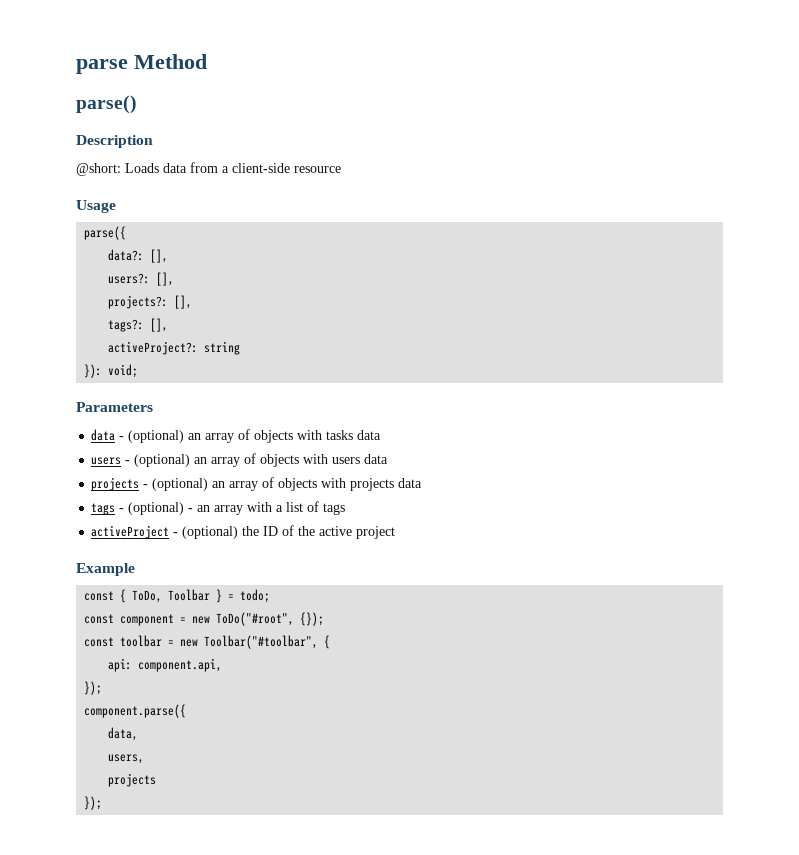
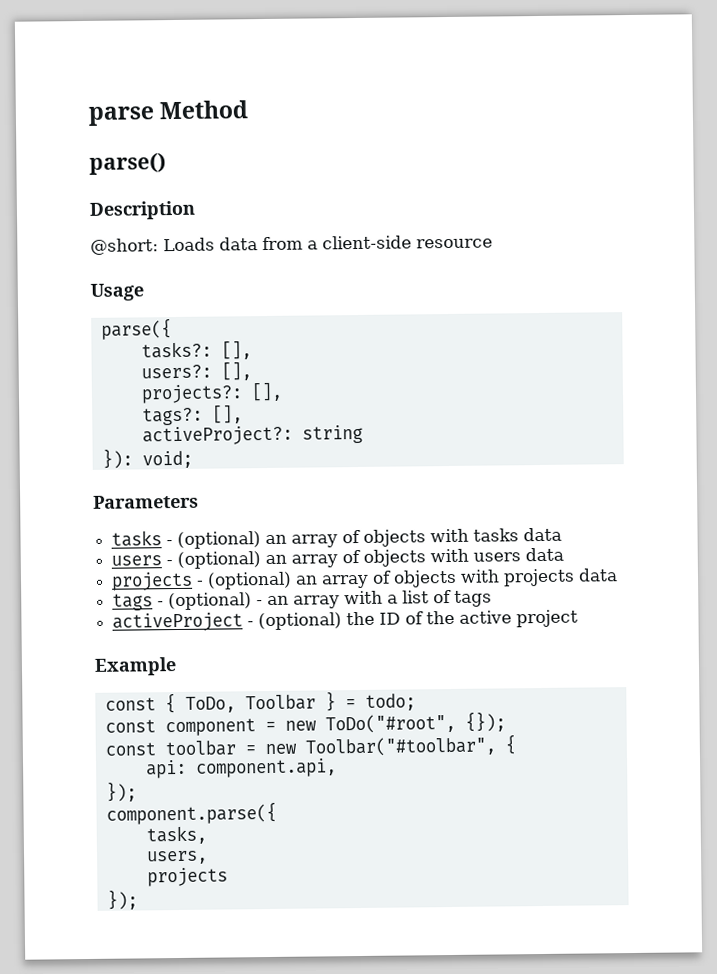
- data?: [],
+ tasks?: [],
- data - (optional) an array of objects with tasks data
+ tasks - (optional) an array of objects with tasks data
- data,
+ tasks,

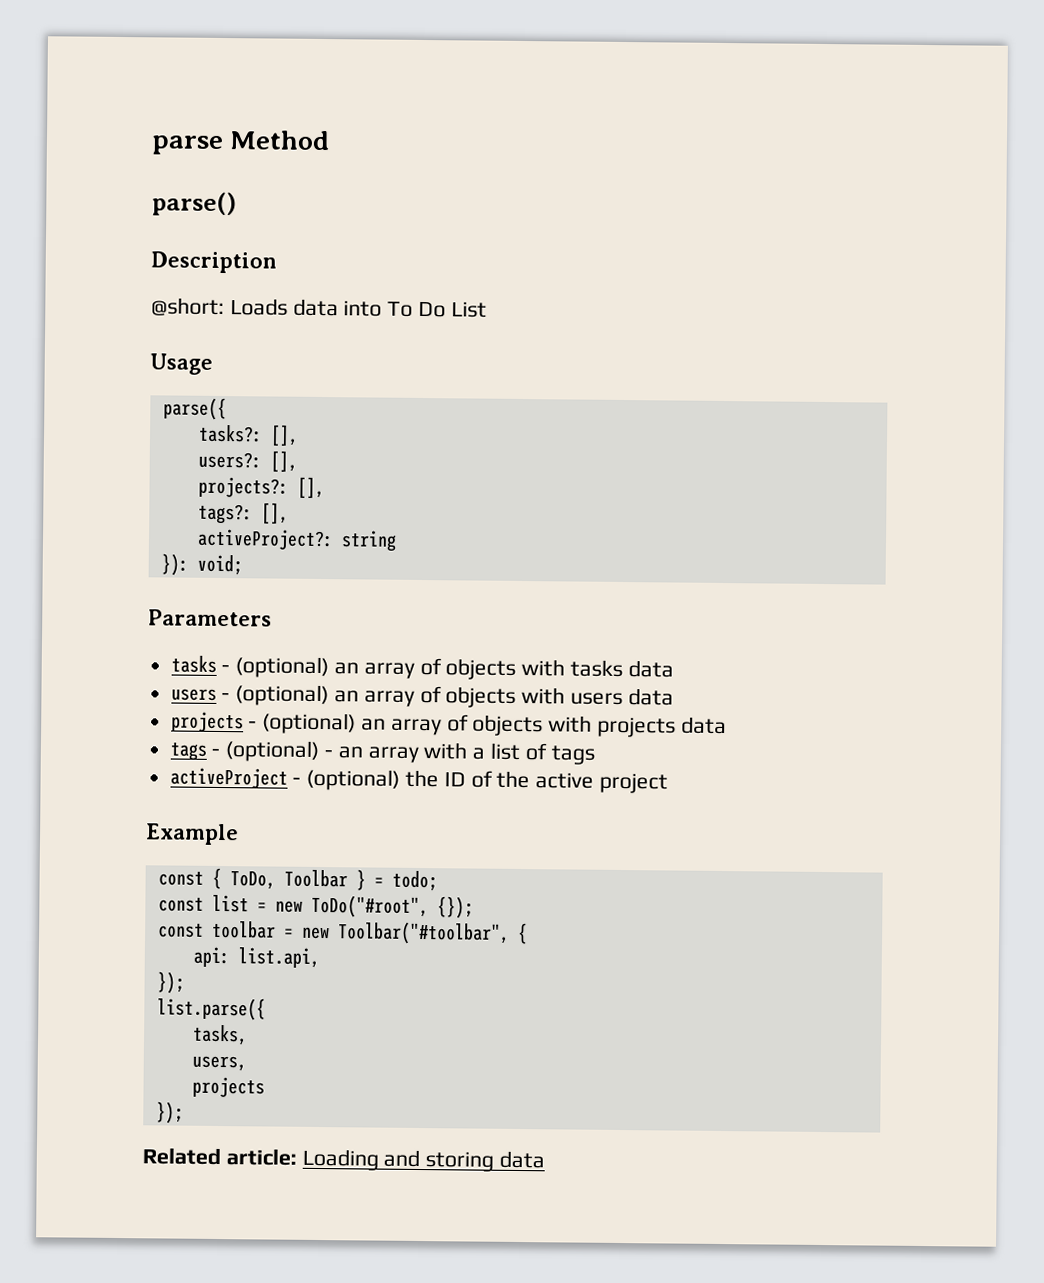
- @short: Loads data from a client-side resource
+ @short: Loads data into To Do List
- const component = new ToDo("#root", {});
+ const list = new ToDo("#root", {});
- api: component.api,
+ api: list.api,
  });
- component.parse({
+ list.parse({
+ Related article: Loading and storing data

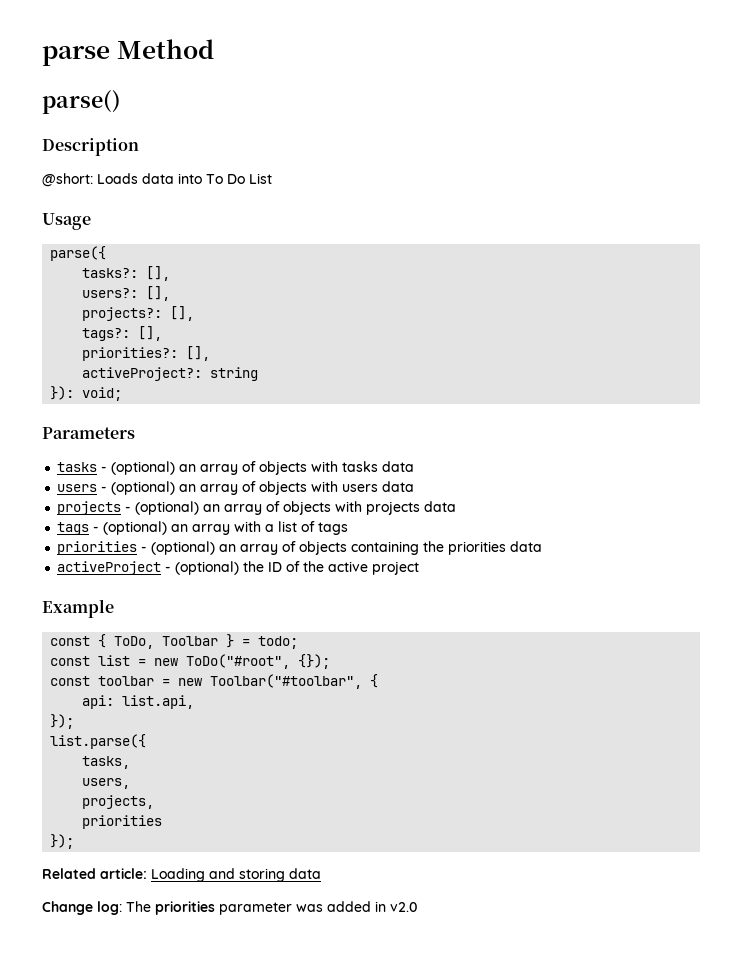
+ priorities?: [],
- tags - (optional) - an array with a list of tags
+ tags - (optional) an array with a list of tags
+ priorities - (optional) an array of objects containing the priorities data
  users,
- projects
+ projects,
+ priorities
+ Change log: The priorities parameter was added in v2.0

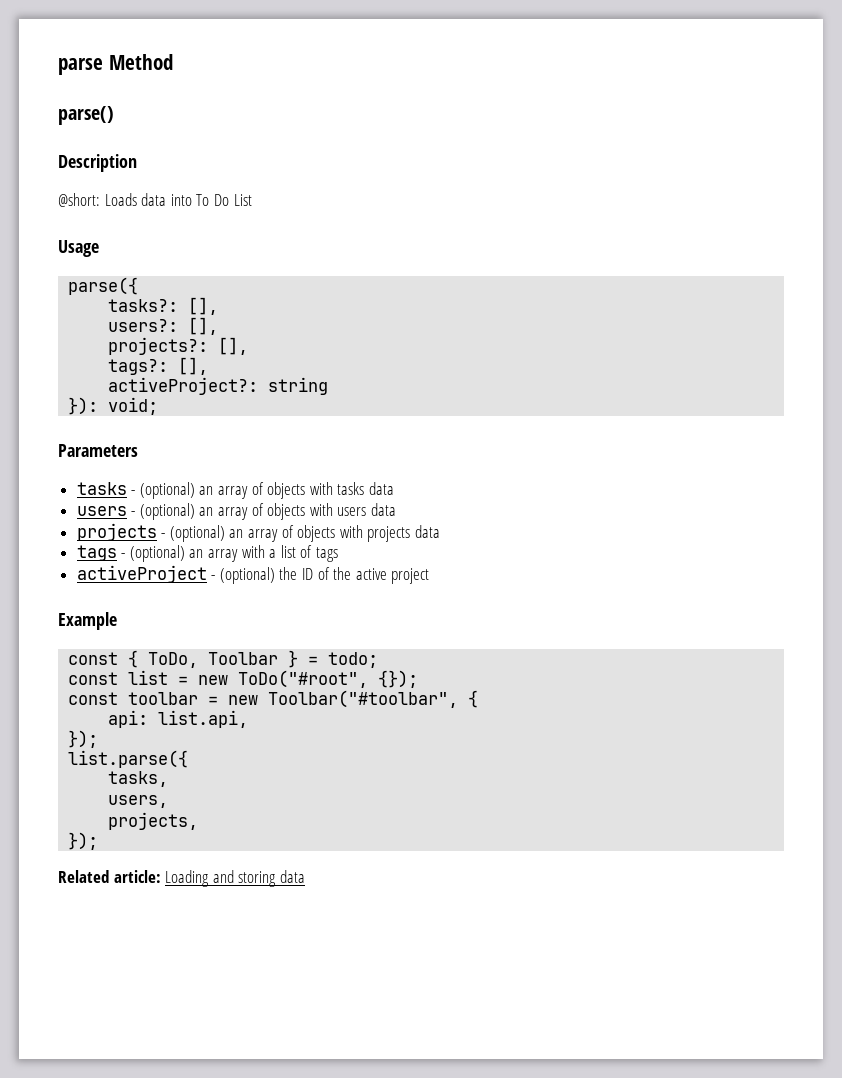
- priorities?: [],
- priorities - (optional) an array of objects containing the priorities data
  projects,
- priorities
- Change log: The priorities parameter was added in v2.0

